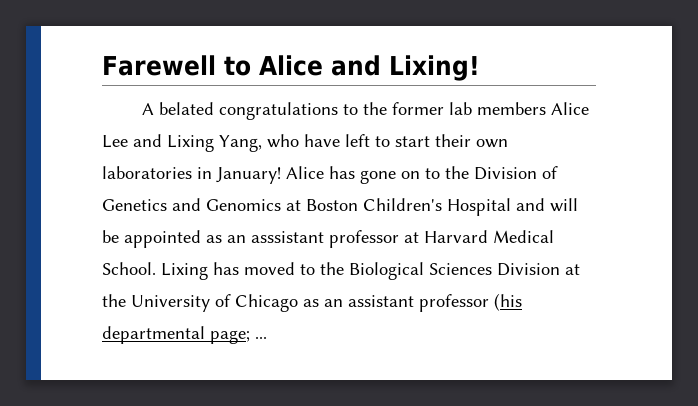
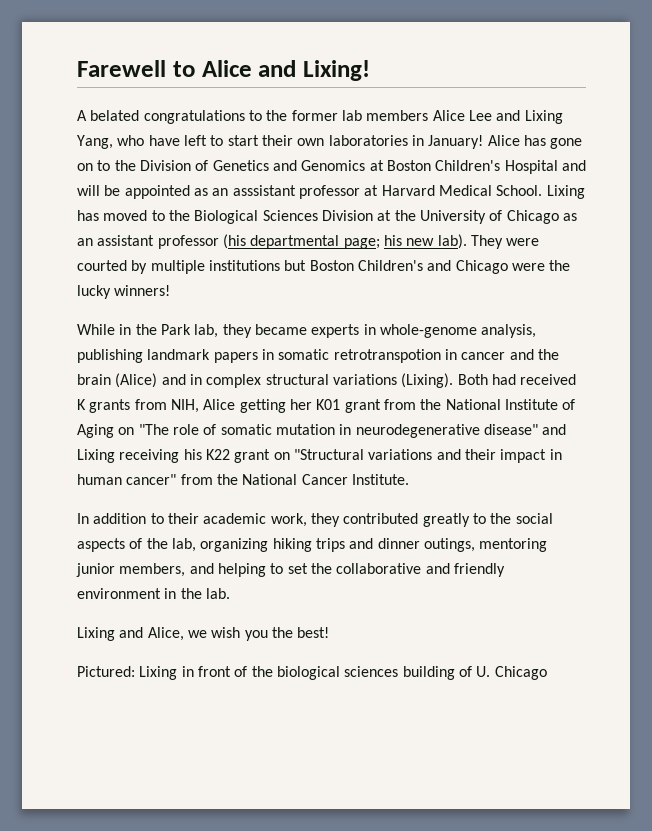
- Lixing has moved to the Biological Sciences Division at the University of Chicago as an assistant professor (his departmental page; ...
+ Lixing has moved to the Biological Sciences Division at the University of Chicago as an assistant professor (his departmental page; his new lab). They were courted by multiple institutions but Boston Children's and Chicago were the lucky winners!
+ While in the Park lab, they became experts in whole-genome analysis, publishing landmark papers in somatic retrotranspotion in cancer and the brain (Alice) and in complex structural variations (Lixing). Both had received K grants from NIH, Alice getting her K01 grant from the National Institute of Aging on "The role of somatic mutation in neurodegenerative disease" and Lixing receiving his K22 grant on "Structural variations and their impact in human cancer" from the National Cancer Institute.
+ In addition to their academic work, they contributed greatly to the social aspects of the lab, organizing hiking trips and dinner outings, mentoring junior members, and helping to set the collaborative and friendly environment in the lab.
+ Lixing and Alice, we wish you the best!
+ Pictured: Lixing in front of the biological sciences building of U. Chicago

